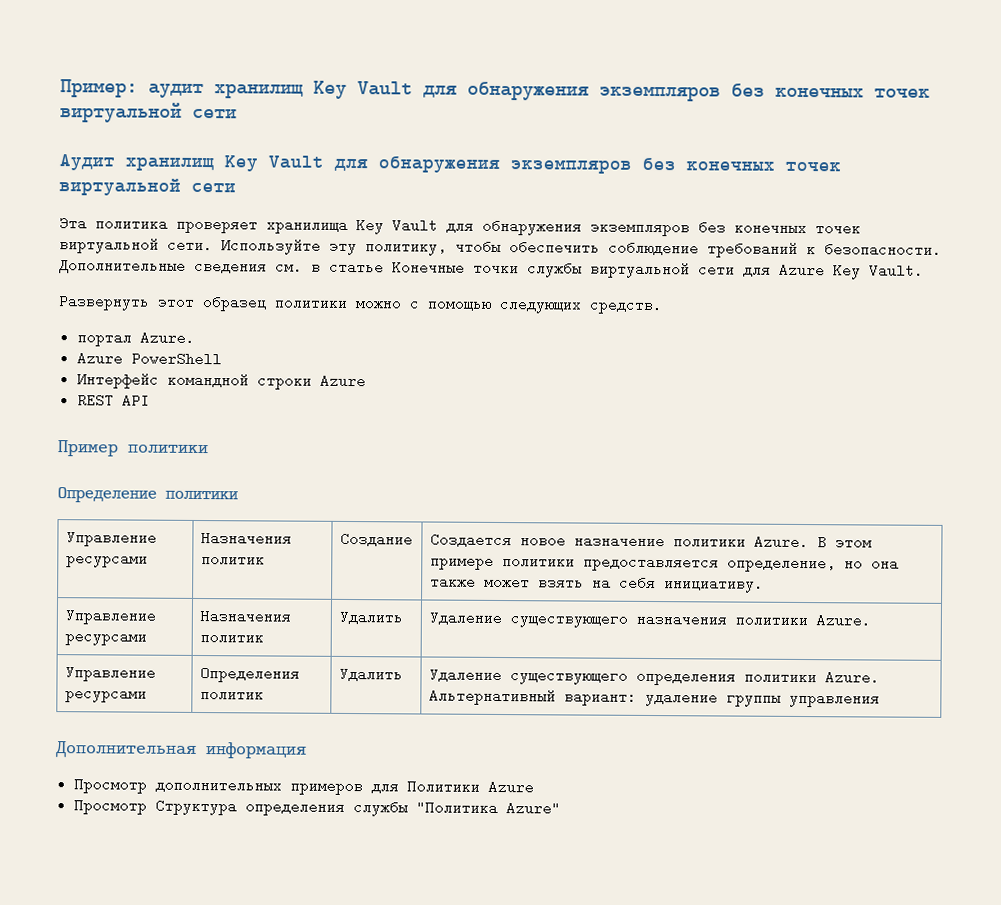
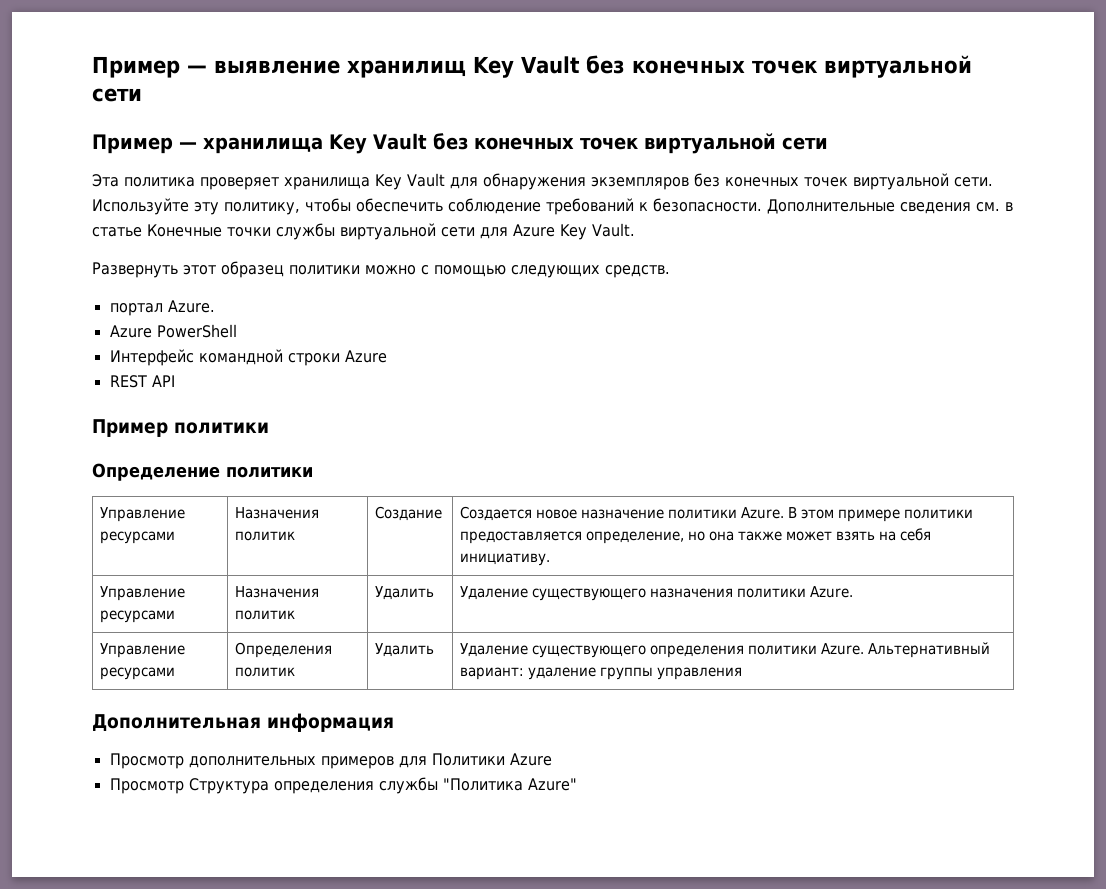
- Пример: аудит хранилищ Key Vault для обнаружения экземпляров без конечных точек виртуальной сети
- Аудит хранилищ Key Vault для обнаружения экземпляров без конечных точек виртуальной сети
+ Пример — выявление хранилищ Key Vault без конечных точек виртуальной сети
+ Пример — хранилища Key Vault без конечных точек виртуальной сети

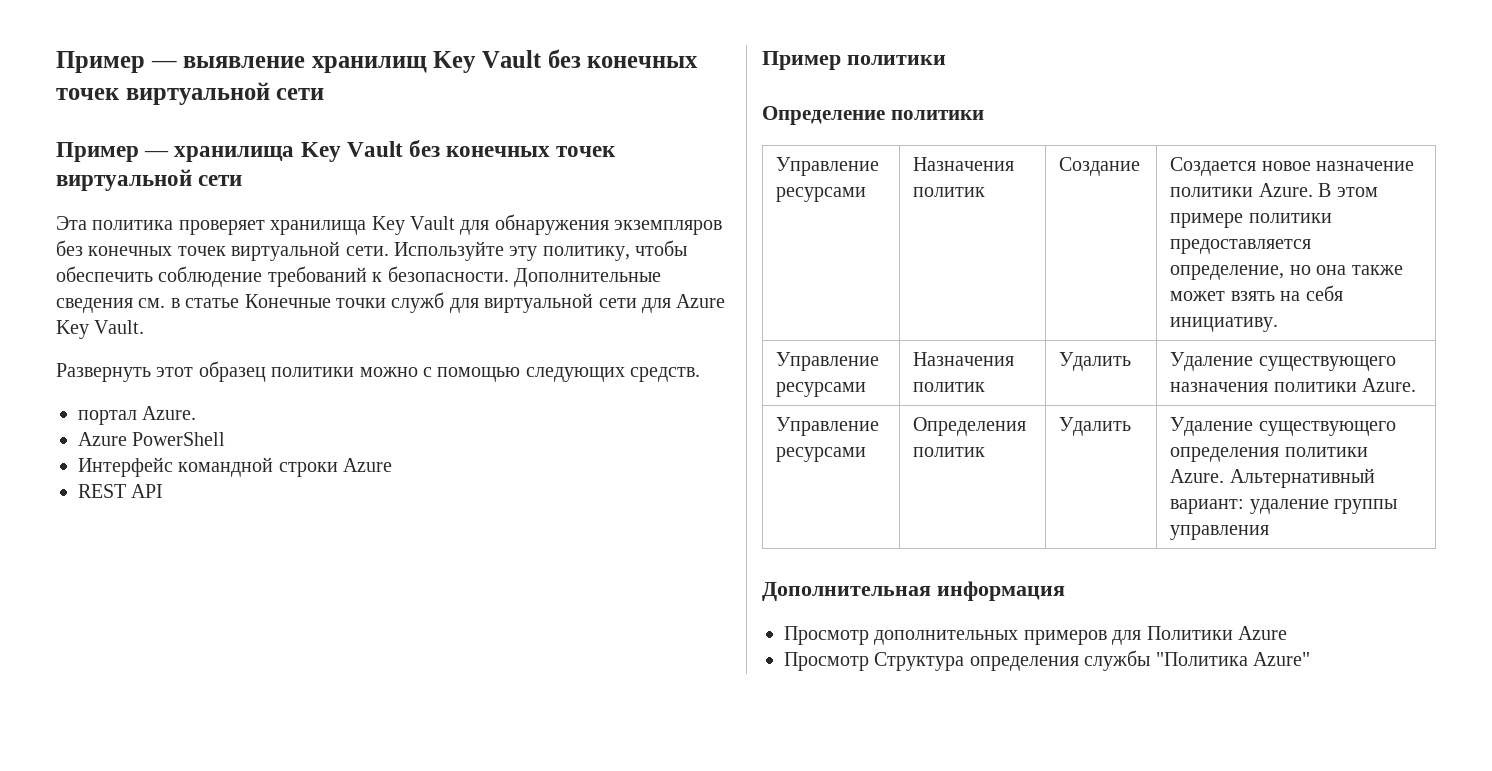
- Дополнительные сведения см. в статье Конечные точки службы виртуальной сети для Azure Key Vault.
+ Дополнительные сведения см. в статье Конечные точки служб для виртуальной сети для Azure Key Vault.

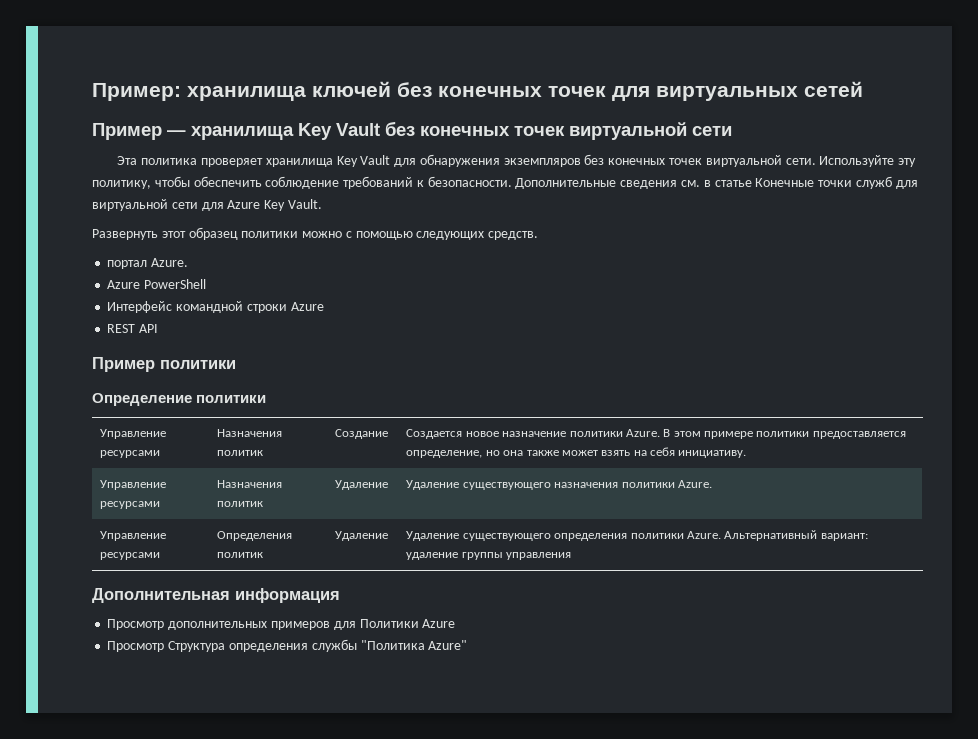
- Пример — выявление хранилищ Key Vault без конечных точек виртуальной сети
+ Пример: хранилища ключей без конечных точек для виртуальных сетей
- Управление ресурсами | Назначения политик | Удалить | Удаление существующего назначения политики Azure.
+ Управление ресурсами | Назначения политик | Удаление | Удаление существующего назначения политики Azure.
- Управление ресурсами | Определения политик | Удалить | Удаление существующего определения политики Azure. Альтернативный вариант: удаление группы управления
+ Управление ресурсами | Определения политик | Удаление | Удаление существующего определения политики Azure. Альтернативный вариант: удаление группы управления

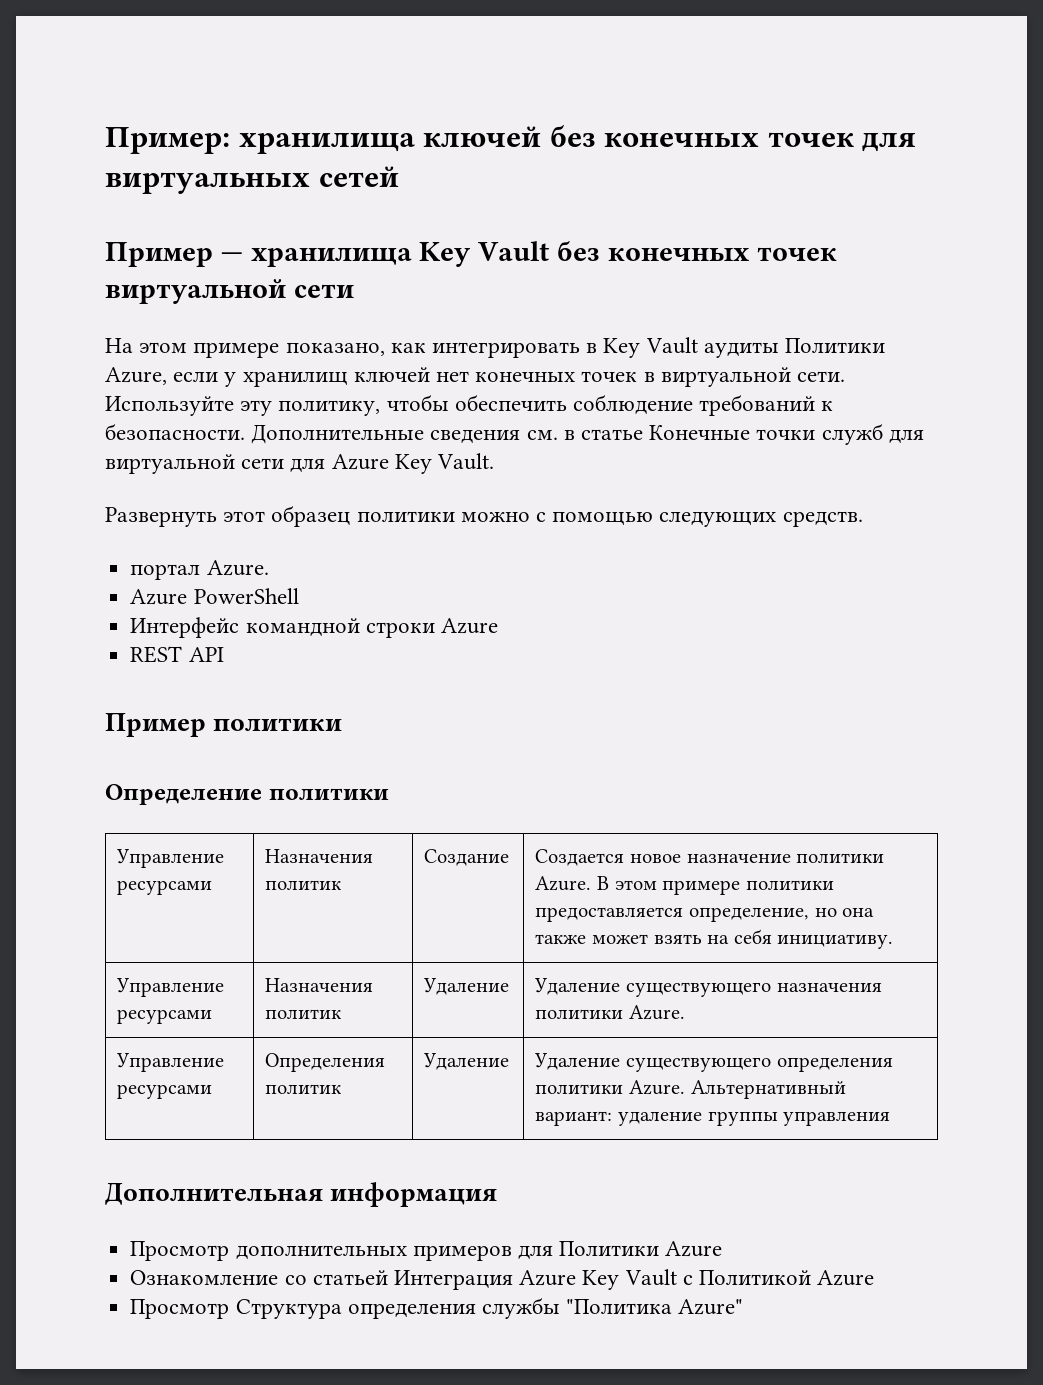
- Эта политика проверяет хранилища Key Vault для обнаружения экземпляров без конечных точек виртуальной сети.
+ На этом примере показано, как интегрировать в Key Vault аудиты Политики Azure, если у хранилищ ключей нет конечных точек в виртуальной сети.
+ Ознакомление со статьей Интеграция Azure Key Vault с Политикой Azure

